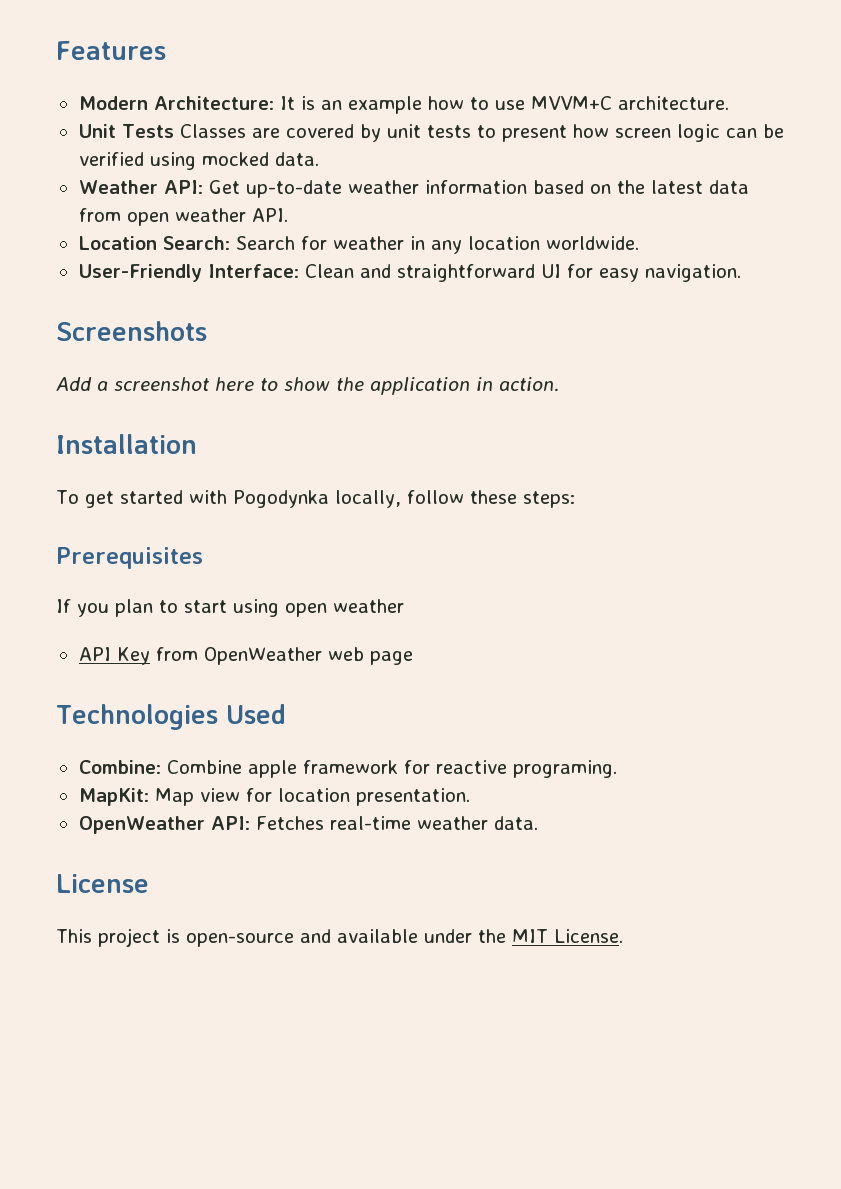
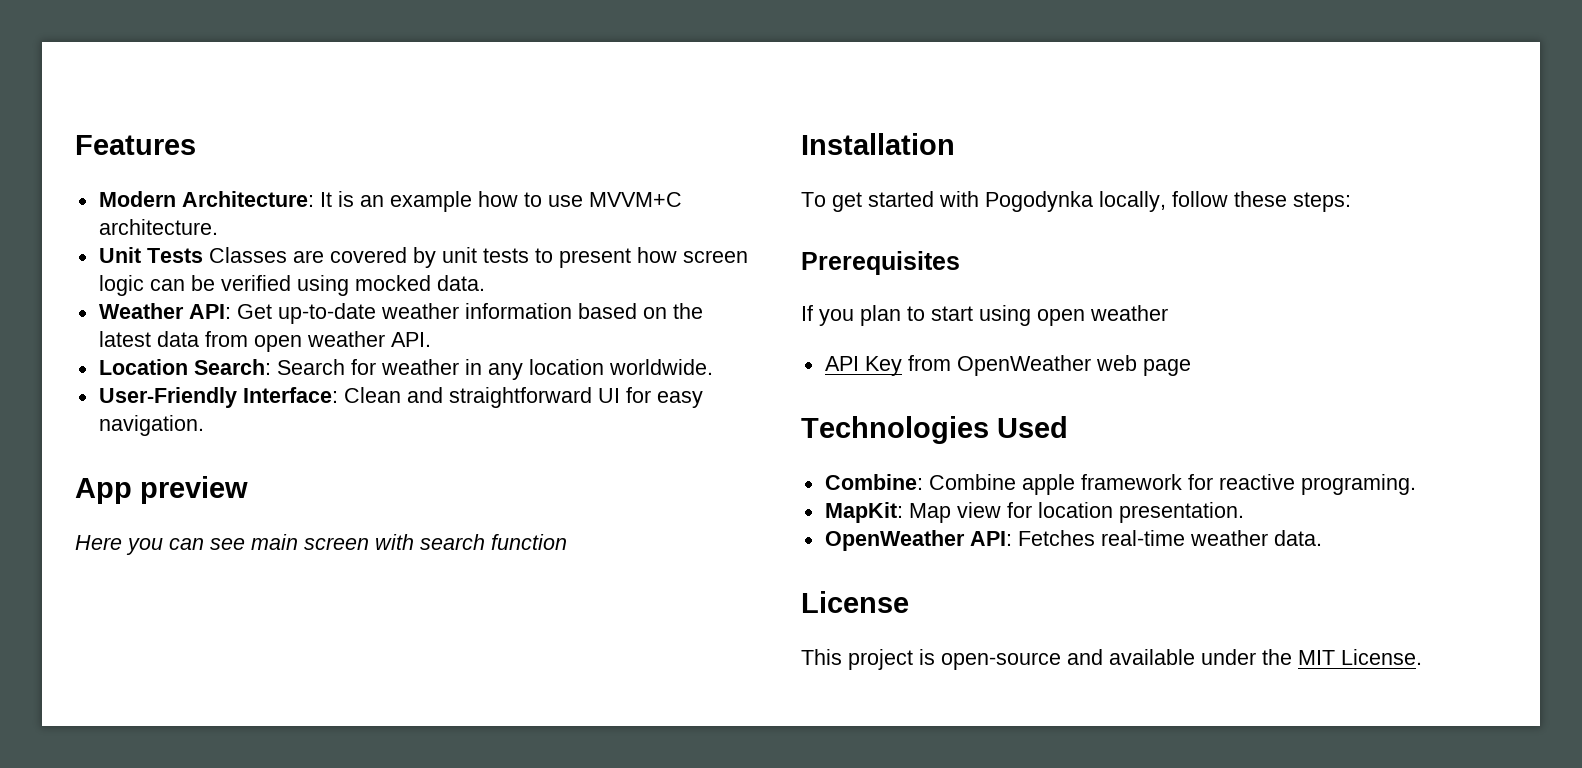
- Screenshots
- Add a screenshot here to show the application in action.
+ App preview
+ Here you can see main screen with search function

